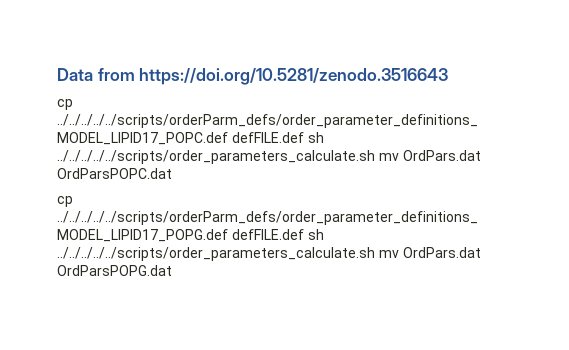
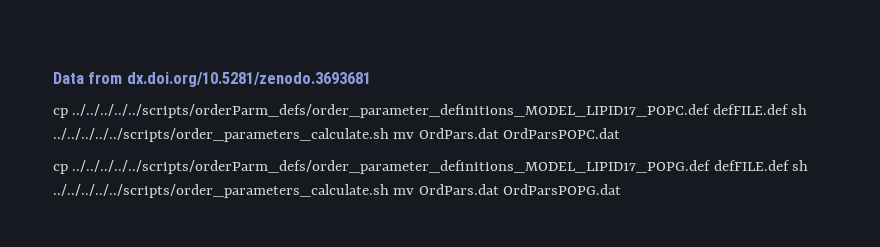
- Data from https://doi.org/10.5281/zenodo.3516643
+ Data from dx.doi.org/10.5281/zenodo.3693681

